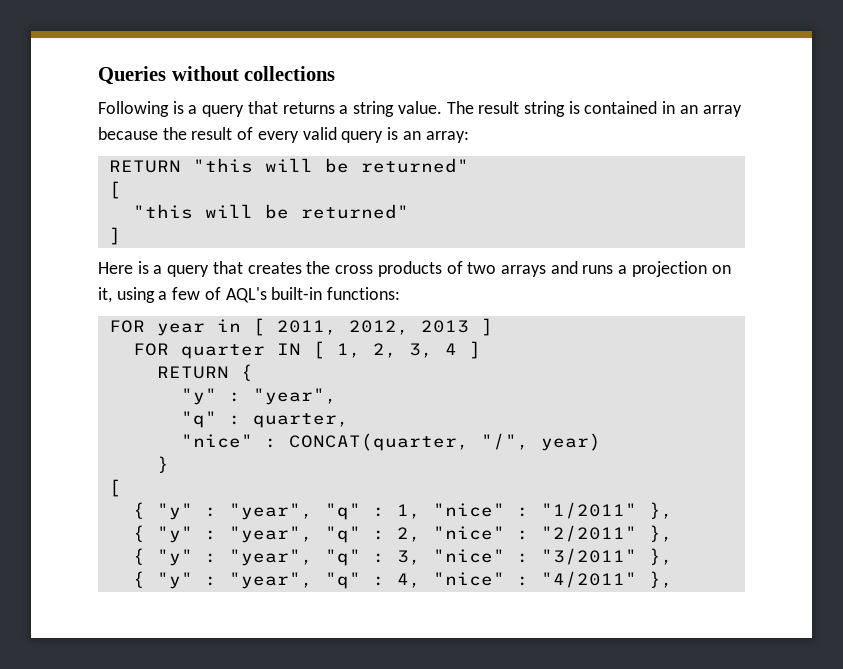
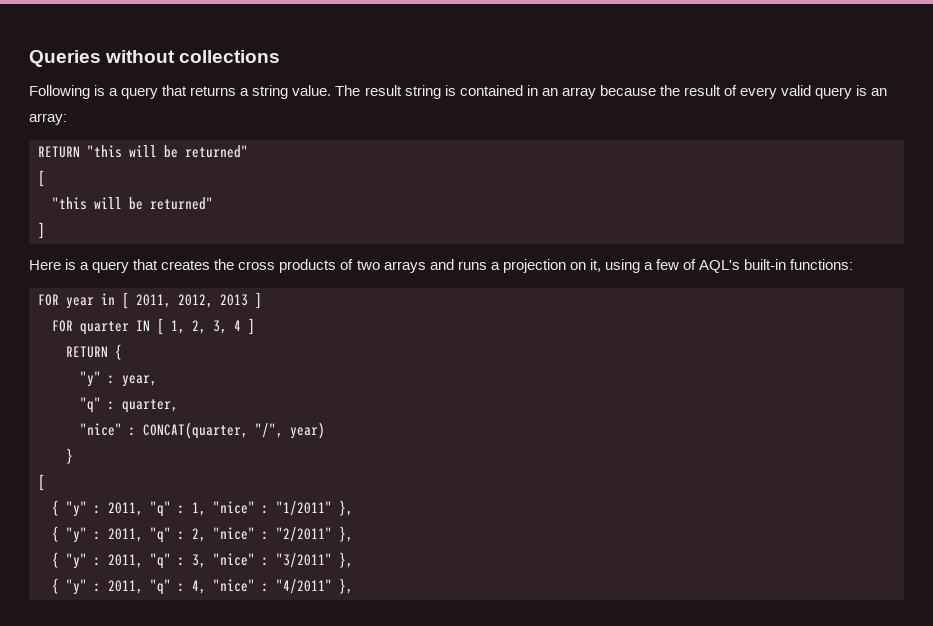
  RETURN {
- "y" : "year",
+ "y" : year,
- { "y" : "year", "q" : 1, "nice" : "1/2011" },
+ { "y" : 2011, "q" : 1, "nice" : "1/2011" },
- { "y" : "year", "q" : 2, "nice" : "2/2011" },
+ { "y" : 2011, "q" : 2, "nice" : "2/2011" },
- { "y" : "year", "q" : 3, "nice" : "3/2011" },
+ { "y" : 2011, "q" : 3, "nice" : "3/2011" },
- { "y" : "year", "q" : 4, "nice" : "4/2011" },
+ { "y" : 2011, "q" : 4, "nice" : "4/2011" },

